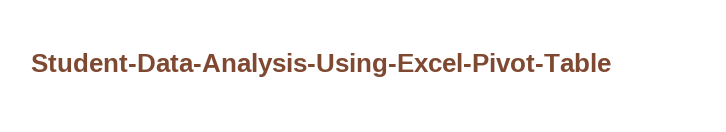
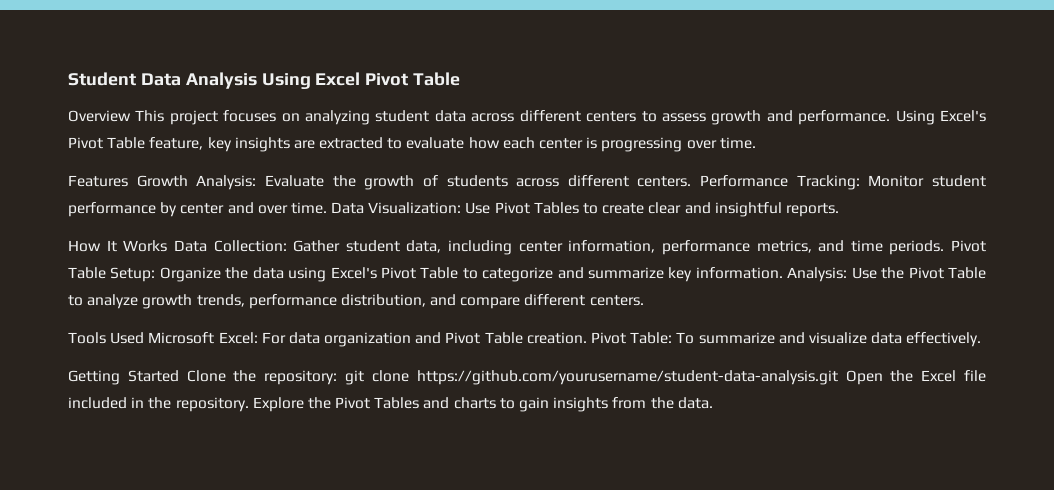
- Student-Data-Analysis-Using-Excel-Pivot-Table
+ Student Data Analysis Using Excel Pivot Table
+ Overview This project focuses on analyzing student data across different centers to assess growth and performance. Using Excel's Pivot Table feature, key insights are extracted to evaluate how each center is progressing over time.
+ Features Growth Analysis: Evaluate the growth of students across different centers. Performance Tracking: Monitor student performance by center and over time. Data Visualization: Use Pivot Tables to create clear and insightful reports.
+ How It Works Data Collection: Gather student data, including center information, performance metrics, and time periods. Pivot Table Setup: Organize the data using Excel's Pivot Table to categorize and summarize key information. Analysis: Use the Pivot Table to analyze growth trends, performance distribution, and compare different centers.
+ Tools Used Microsoft Excel: For data organization and Pivot Table creation. Pivot Table: To summarize and visualize data effectively.
+ Getting Started Clone the repository: git clone https://github.com/yourusername/student-data-analysis.git Open the Excel file included in the repository. Explore the Pivot Tables and charts to gain insights from the data.

